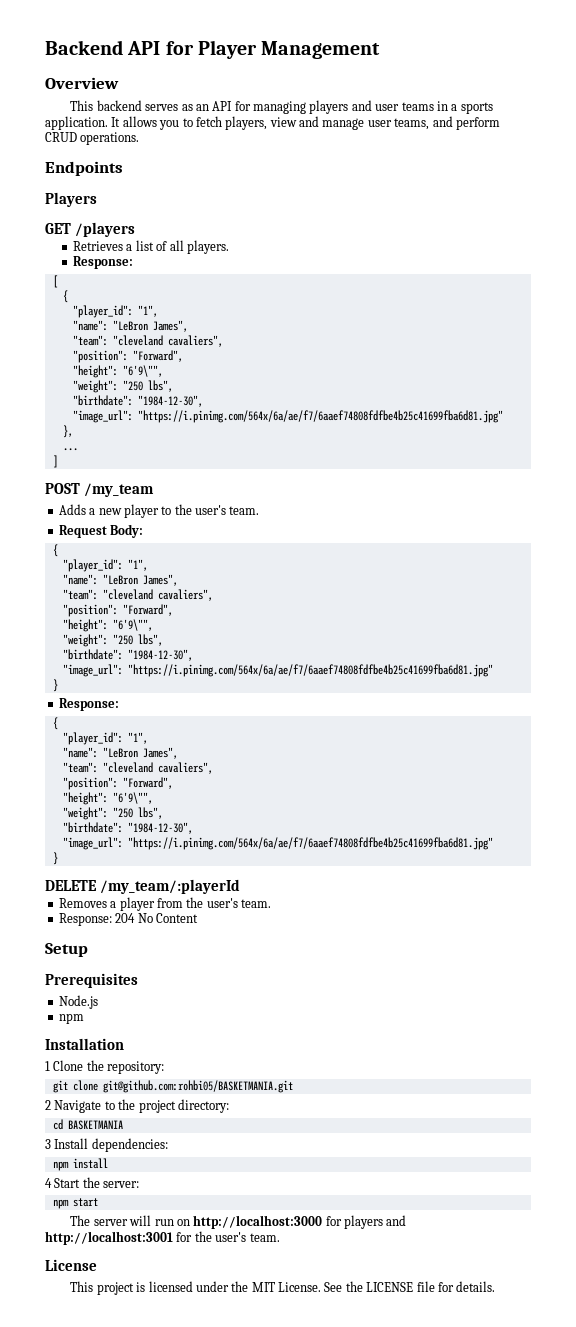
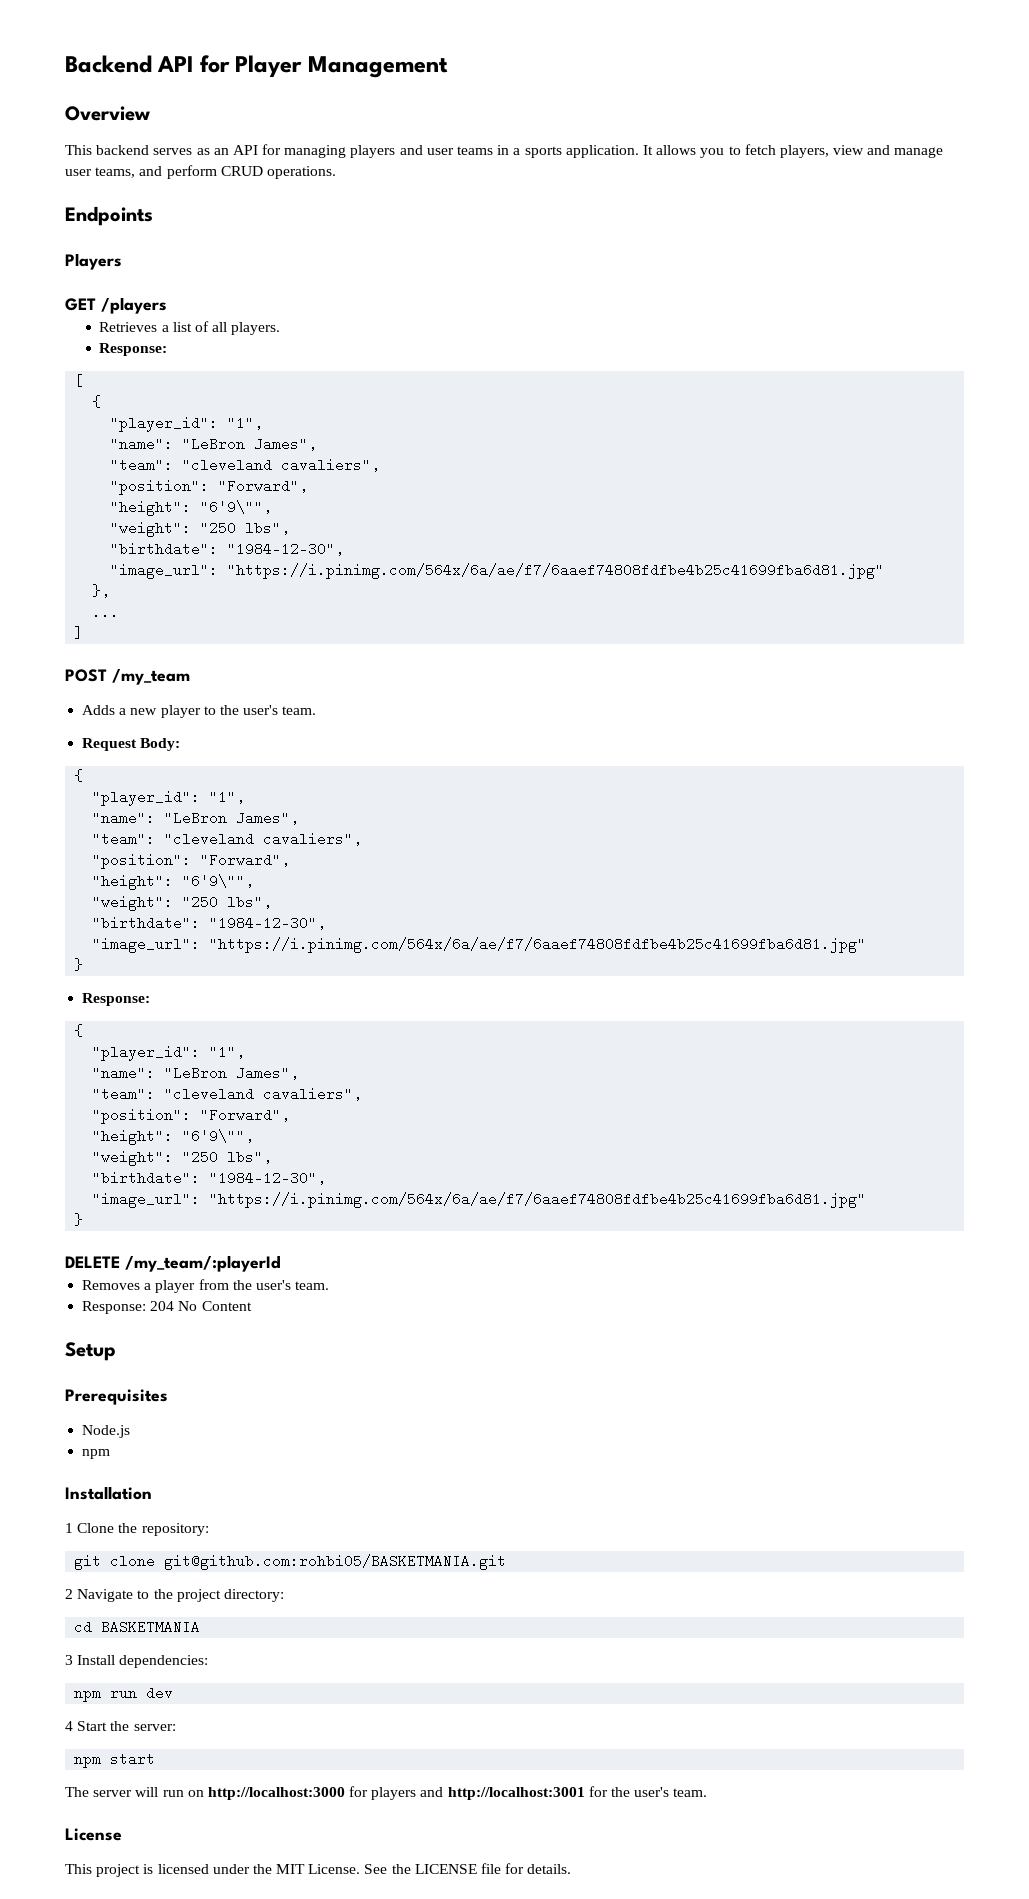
- npm install
+ npm run dev

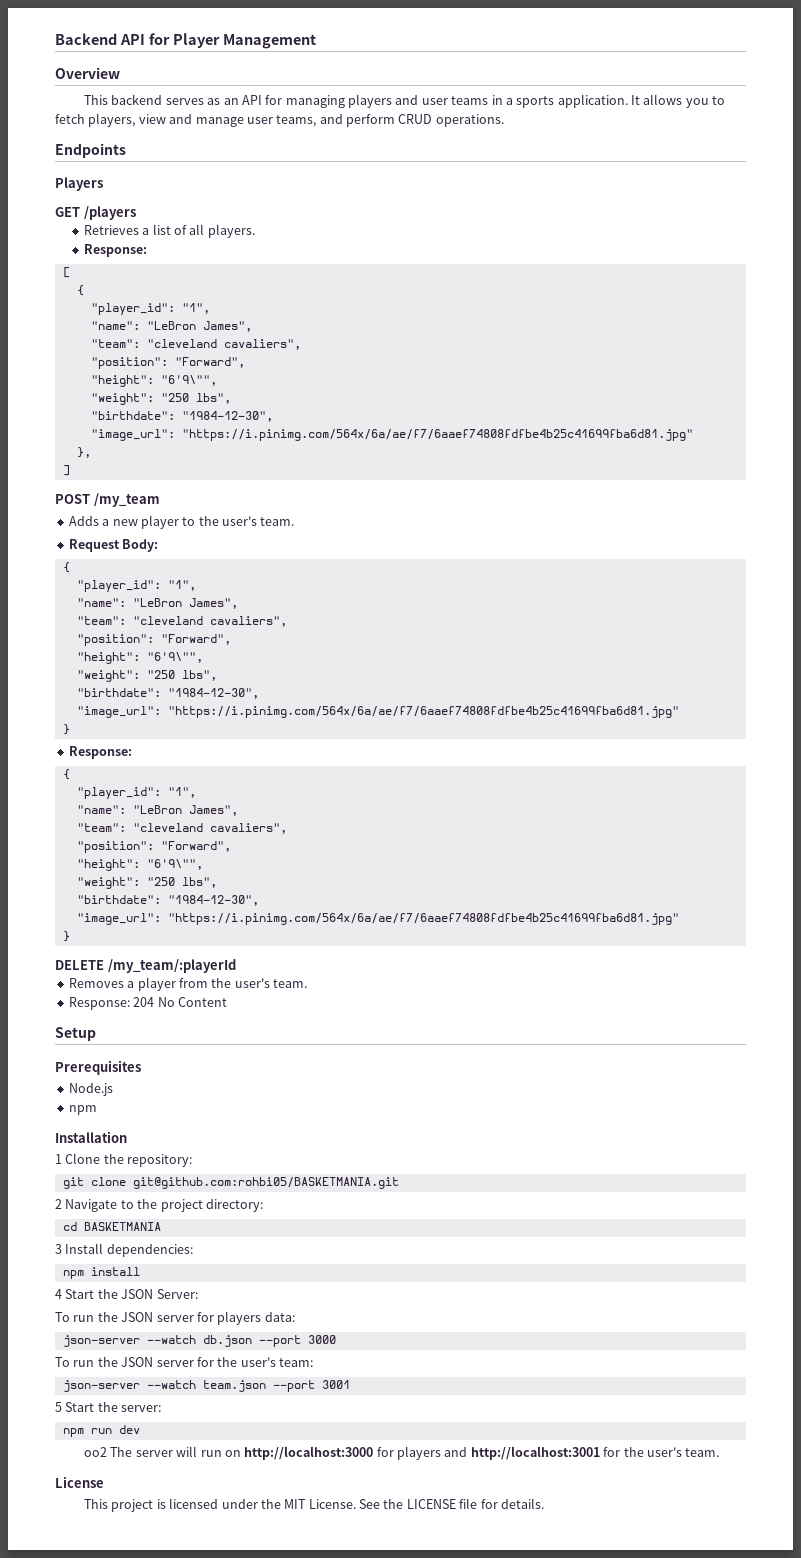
- ...
- npm run dev
+ npm install
- 4 Start the server:
+ 4 Start the JSON Server:
+ To run the JSON server for players data:
+ json-server --watch db.json --port 3000
+ To run the JSON server for the user's team:
+ json-server --watch team.json --port 3001
+ 5 Start the server:
- npm start
- The server will run on http://localhost:3000 for players and http://localhost:3001 for the user's team.
+ npm run dev
+ oo2 The server will run on http://localhost:3000 for players and http://localhost:3001 for the user's team.

